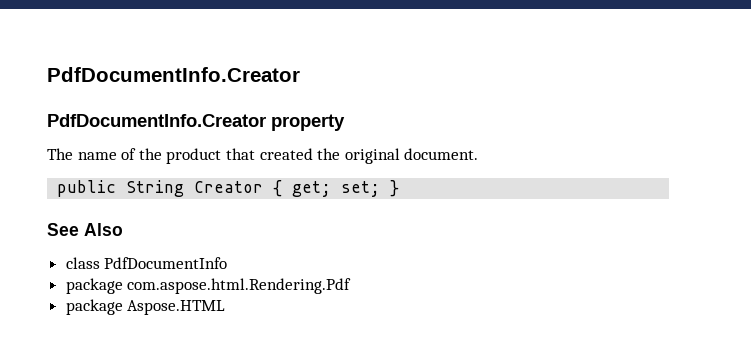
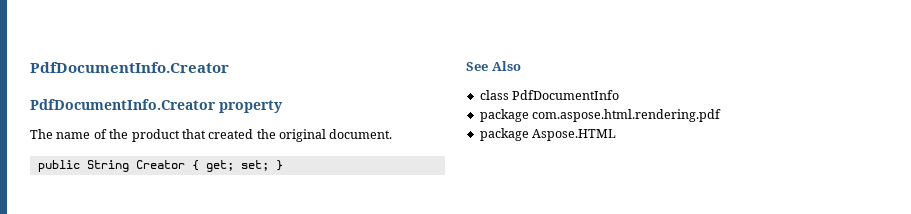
- package com.aspose.html.Rendering.Pdf
+ package com.aspose.html.rendering.pdf

